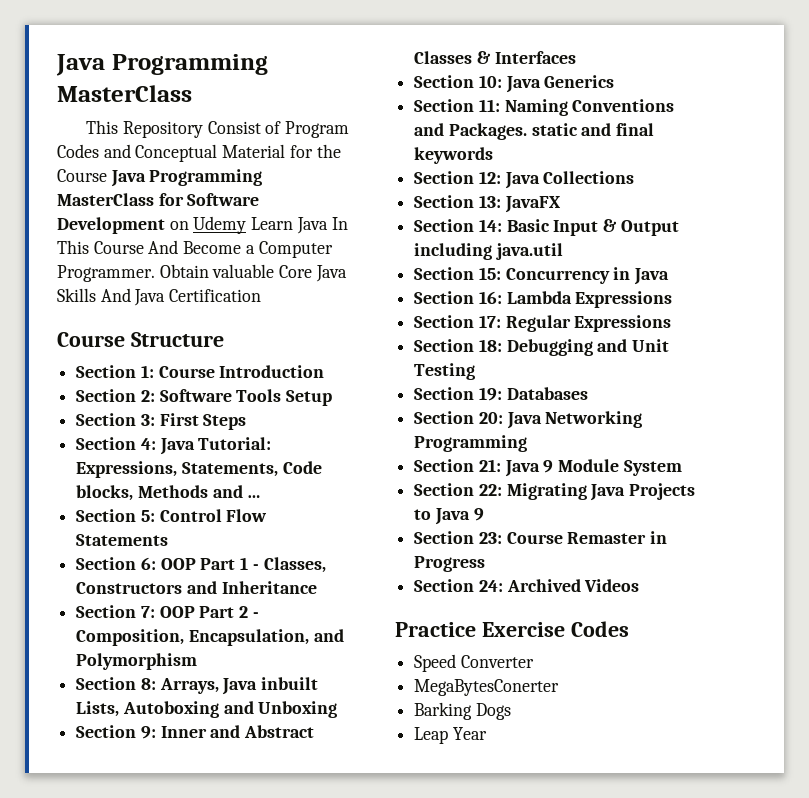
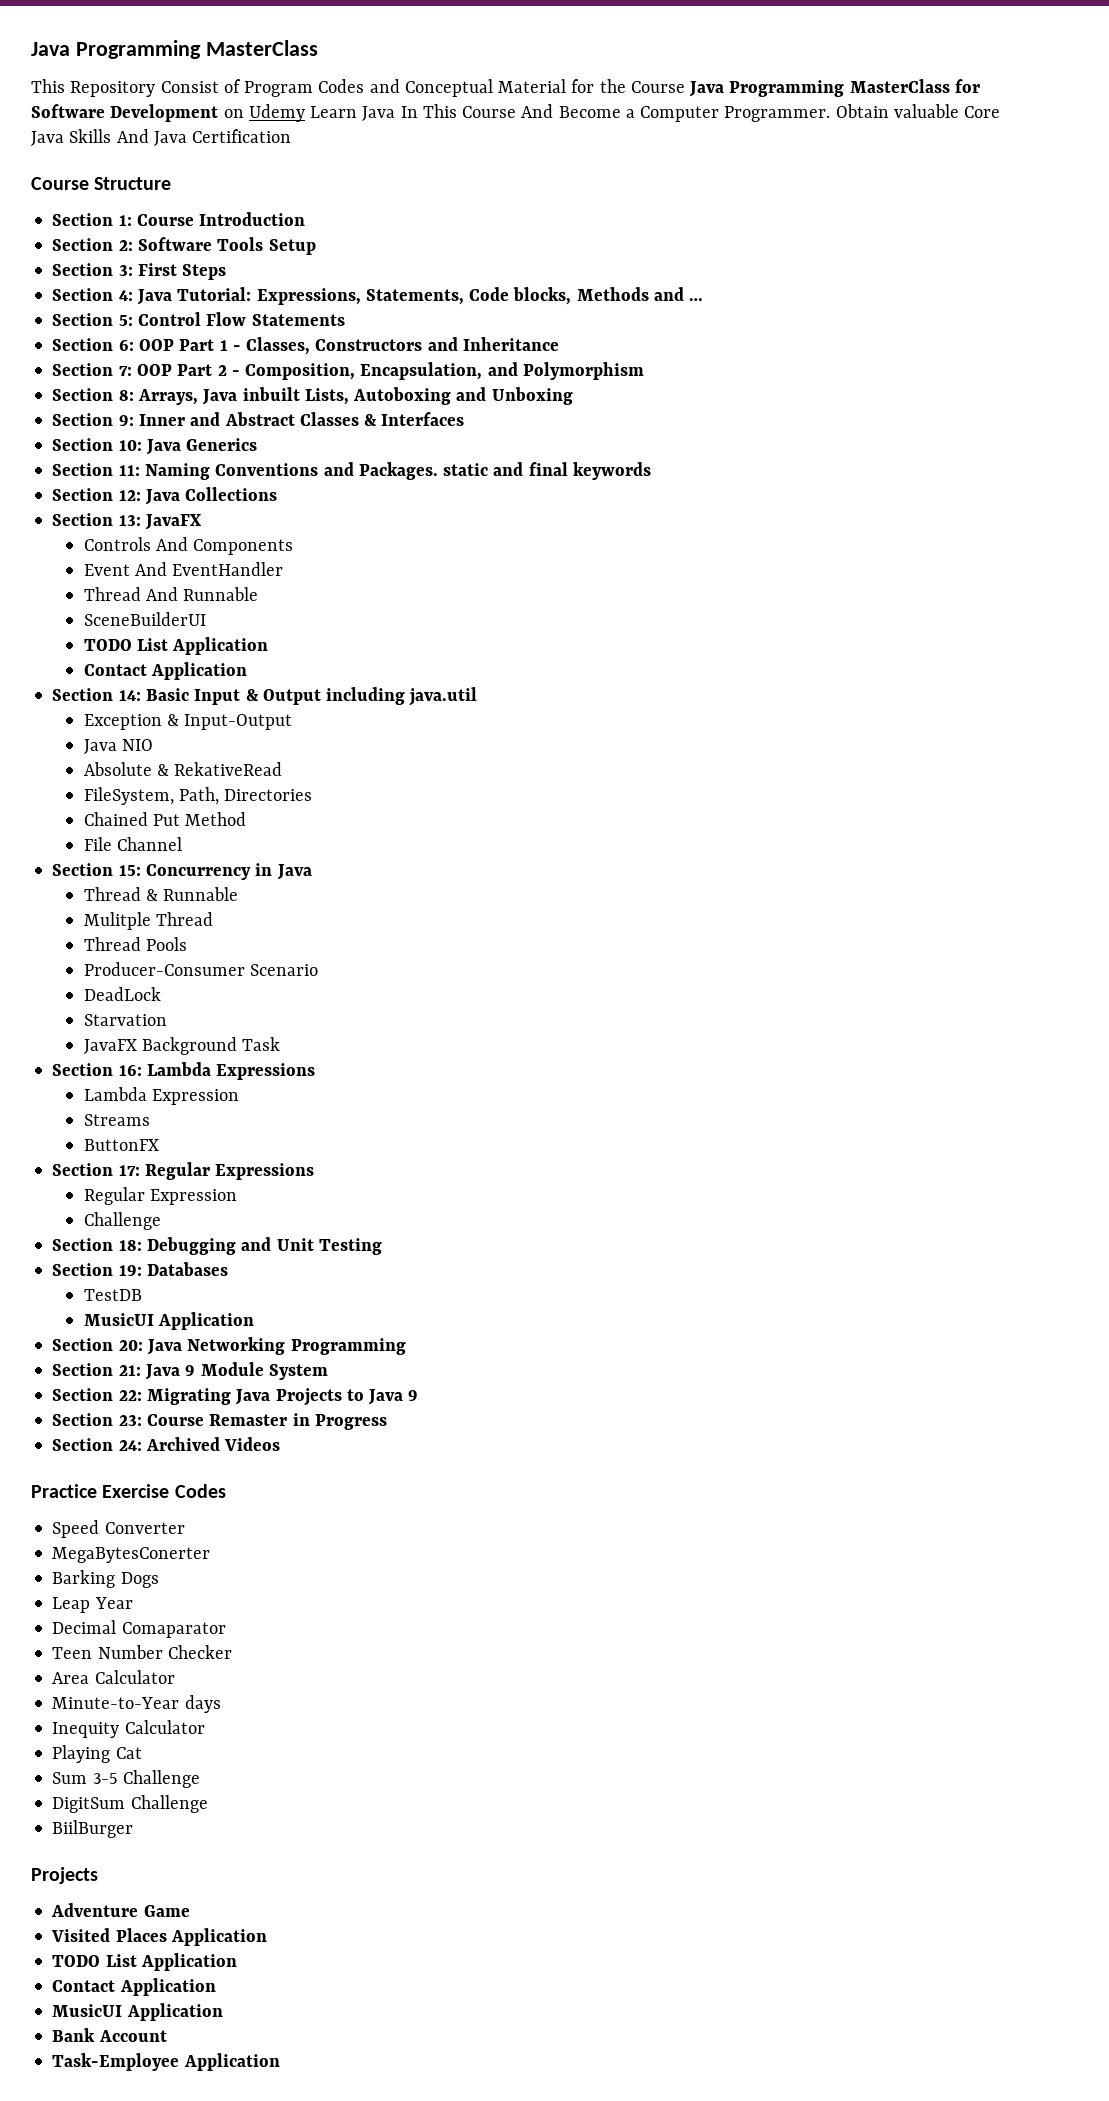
+ Controls And Components
+ Event And EventHandler
+ Thread And Runnable
+ SceneBuilderUI
+ TODO List Application
+ Contact Application
+ Exception & Input-Output
+ Java NIO
+ Absolute & RekativeRead
+ FileSystem, Path, Directories
+ Chained Put Method
+ File Channel
+ Thread & Runnable
+ Mulitple Thread
+ Thread Pools
+ Producer-Consumer Scenario
+ DeadLock
+ Starvation
+ JavaFX Background Task
+ Lambda Expression
+ Streams
+ ButtonFX
+ Regular Expression
+ Challenge
+ TestDB
+ MusicUI Application
+ Decimal Comaparator
+ Teen Number Checker
+ Area Calculator
+ Minute-to-Year days
+ Inequity Calculator
+ Playing Cat
+ Sum 3-5 Challenge
+ DigitSum Challenge
+ BiilBurger
+ Projects
+ Adventure Game
+ Visited Places Application
+ TODO List Application
+ Contact Application
+ MusicUI Application
+ Bank Account
+ Task-Employee Application

